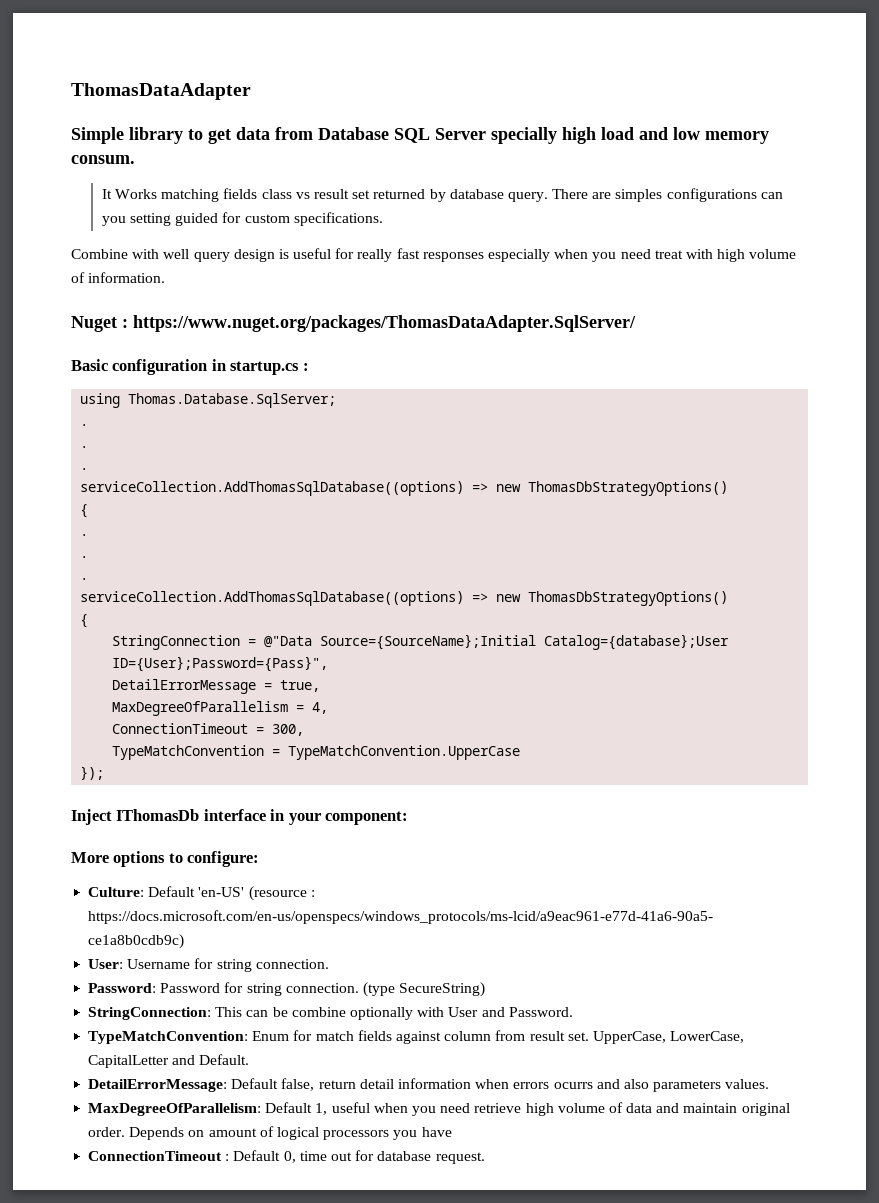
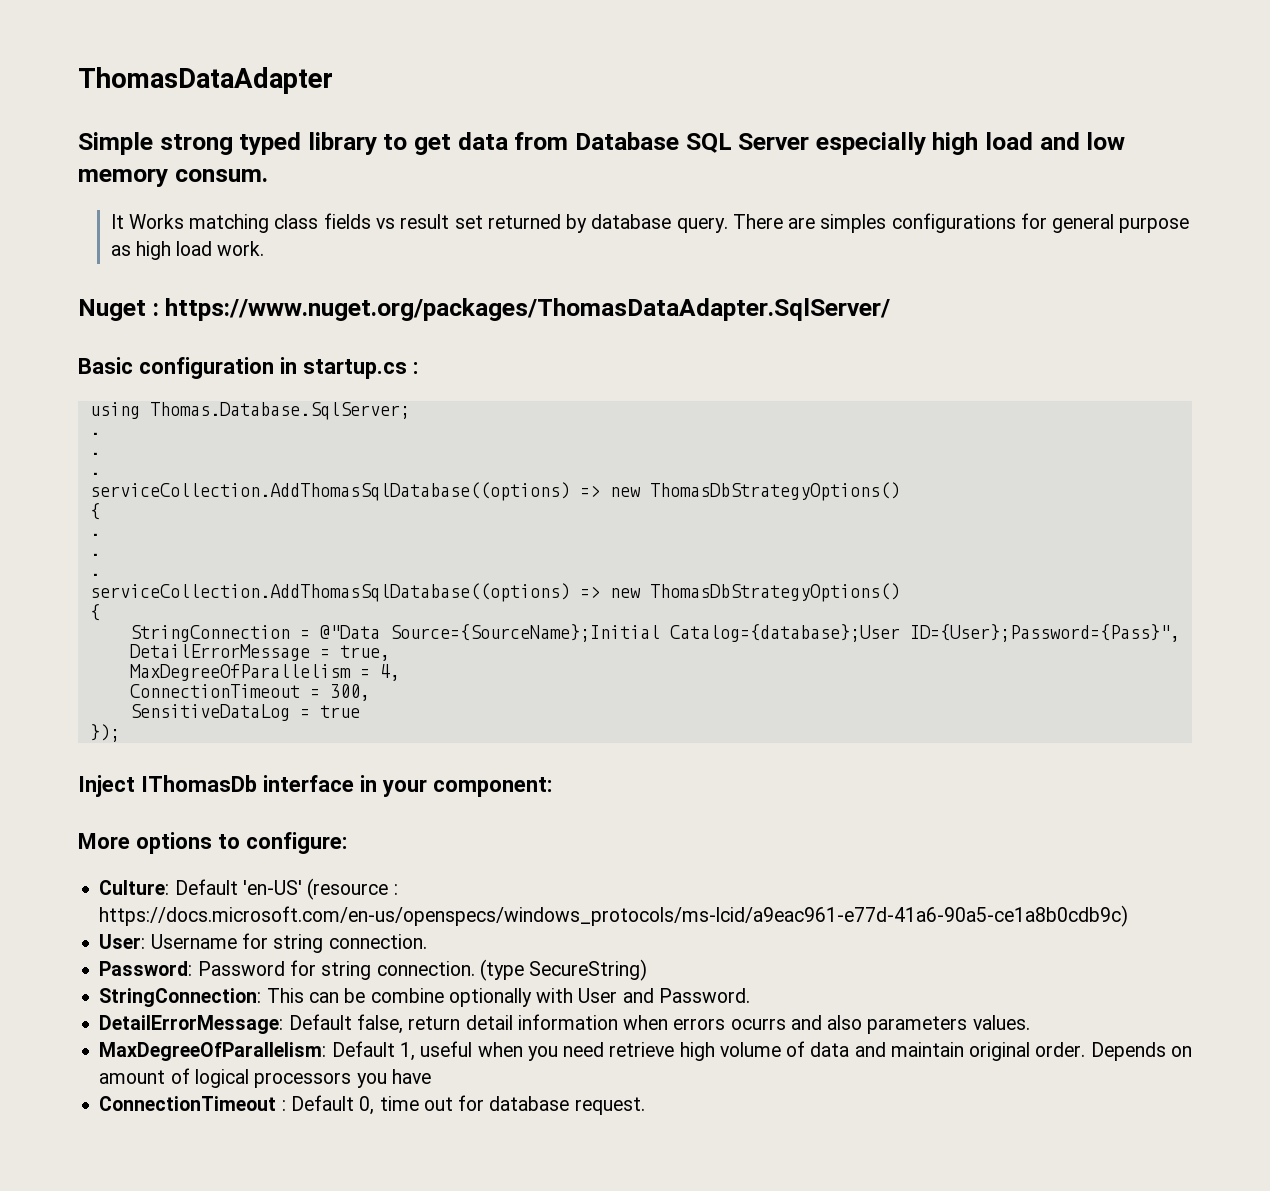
- Simple library to get data from Database SQL Server specially high load and low memory consum.
+ Simple strong typed library to get data from Database SQL Server especially high load and low memory consum.
- It Works matching fields class vs result set returned by database query.
+ It Works matching class fields vs result set returned by database query.
- There are simples configurations can you setting guided for custom specifications.
- Combine with well query design is useful for really fast responses especially when you need treat with high volume of information.
+ There are simples configurations for general purpose as high load work.
- TypeMatchConvention = TypeMatchConvention.UpperCase
+ SensitiveDataLog = true
- TypeMatchConvention: Enum for match fields against column from result set. UpperCase, LowerCase, CapitalLetter and Default.

